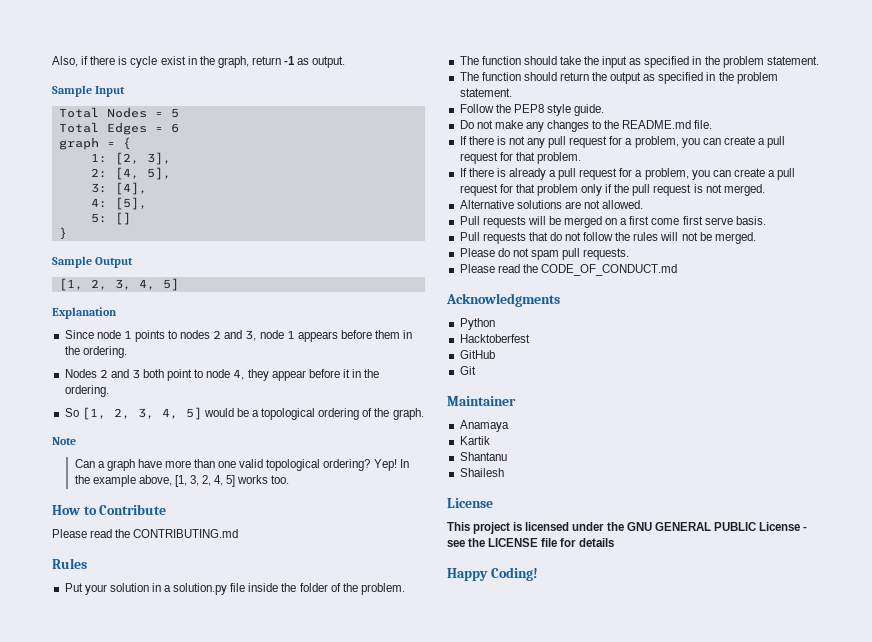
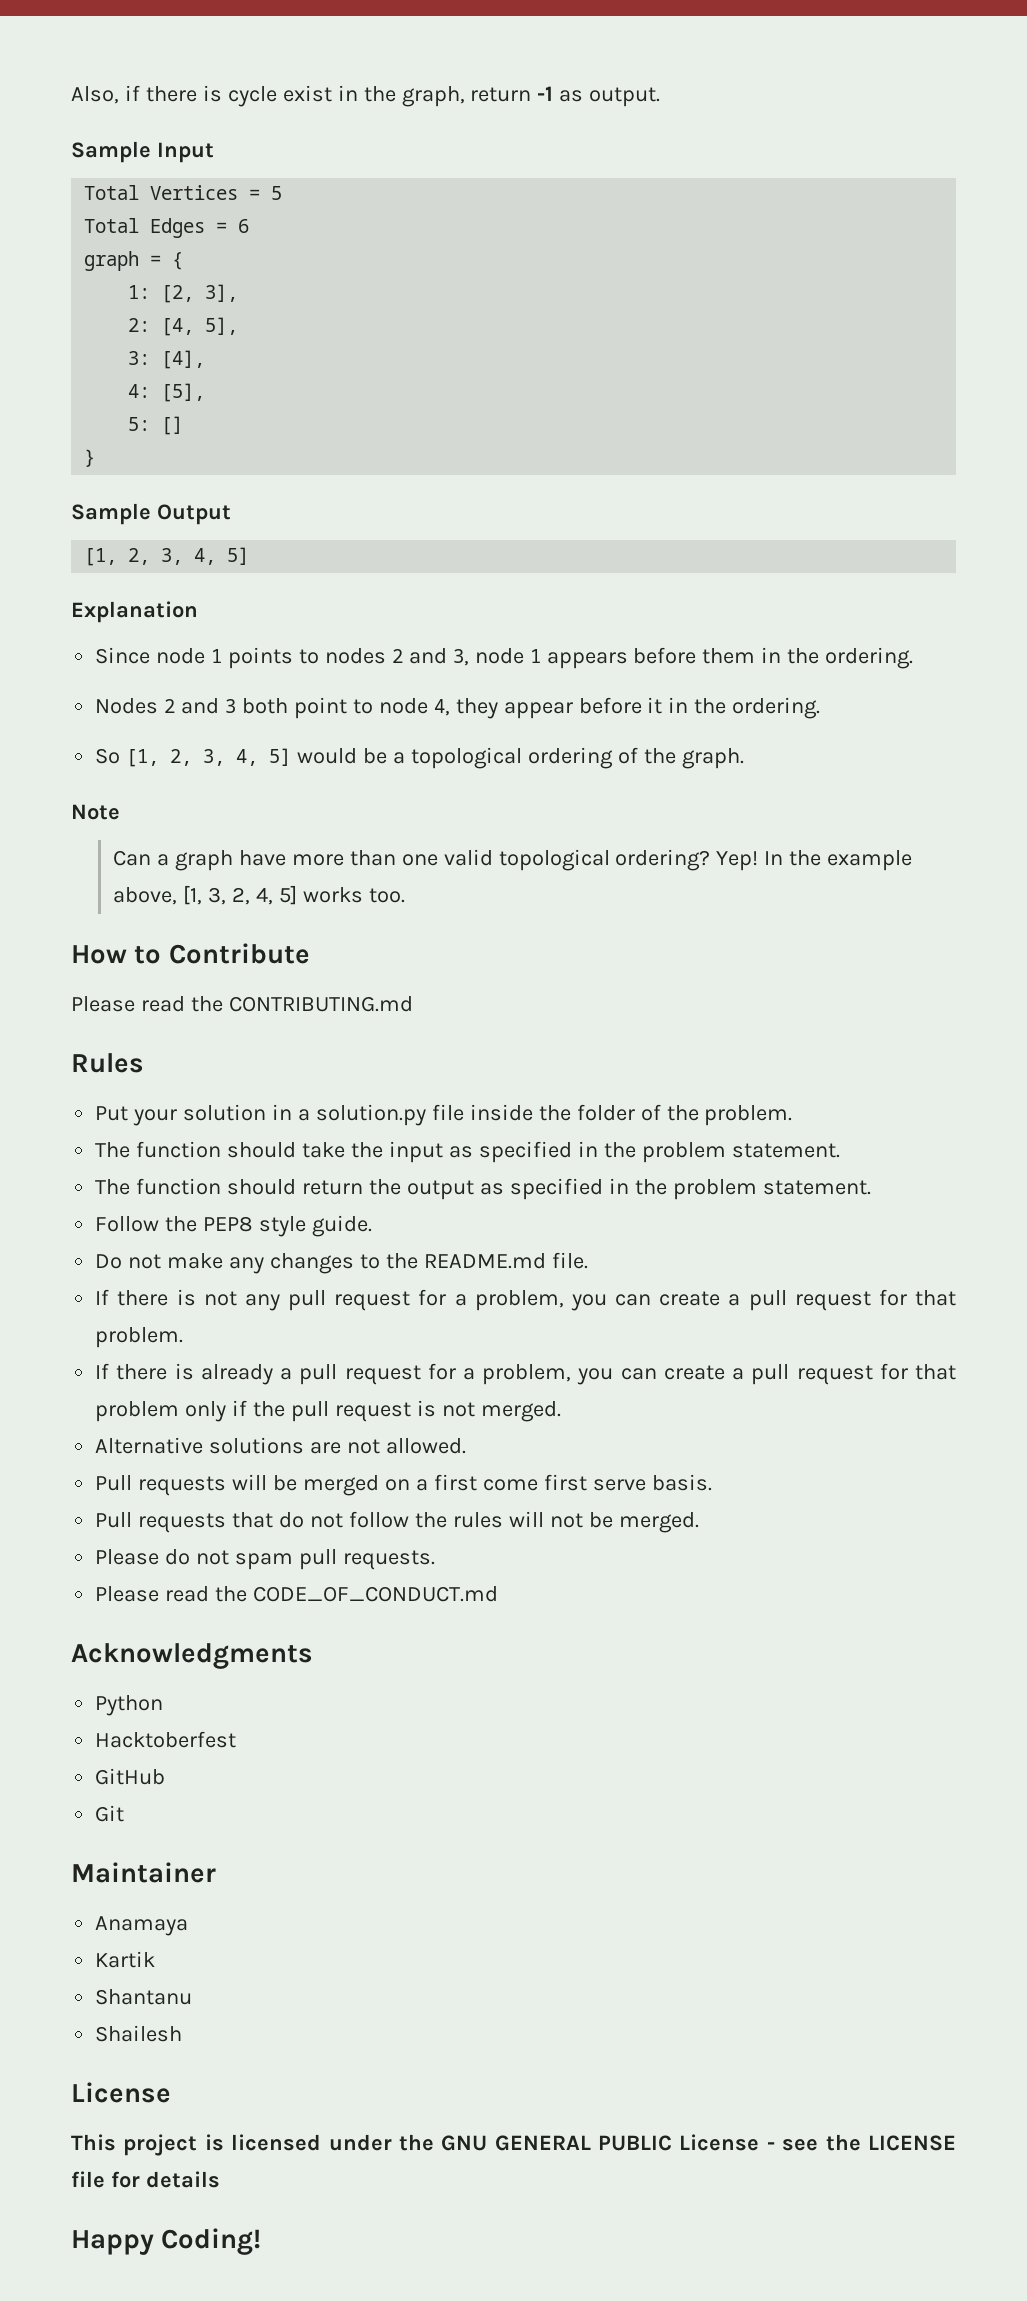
- Total Nodes = 5
+ Total Vertices = 5

